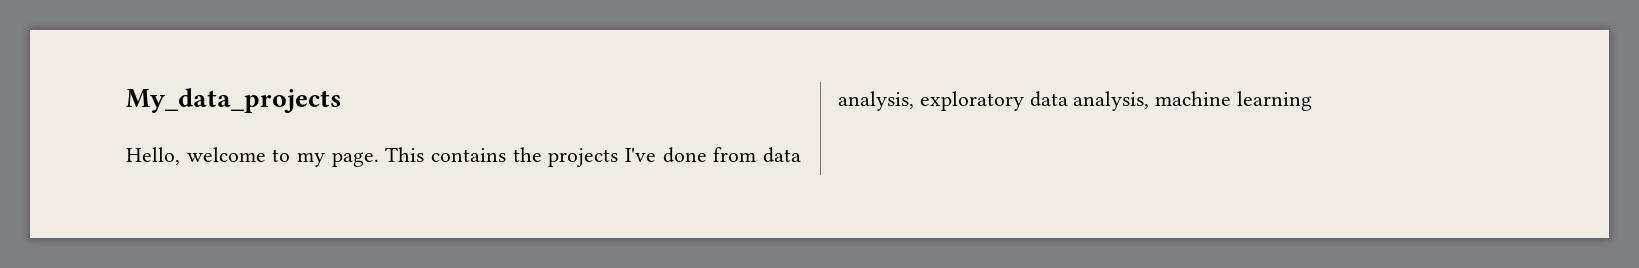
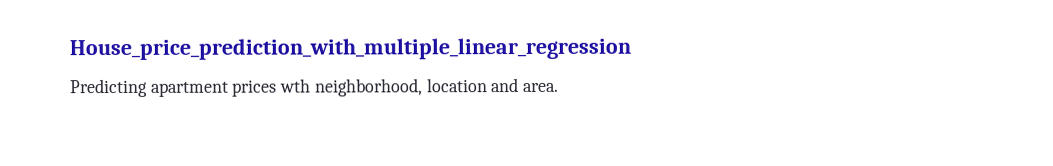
- My_data_projects
- Hello, welcome to my page. This contains the projects I've done from data analysis, exploratory data analysis, machine learning
+ House_price_prediction_with_multiple_linear_regression
+ Predicting apartment prices wth neighborhood, location and area.

